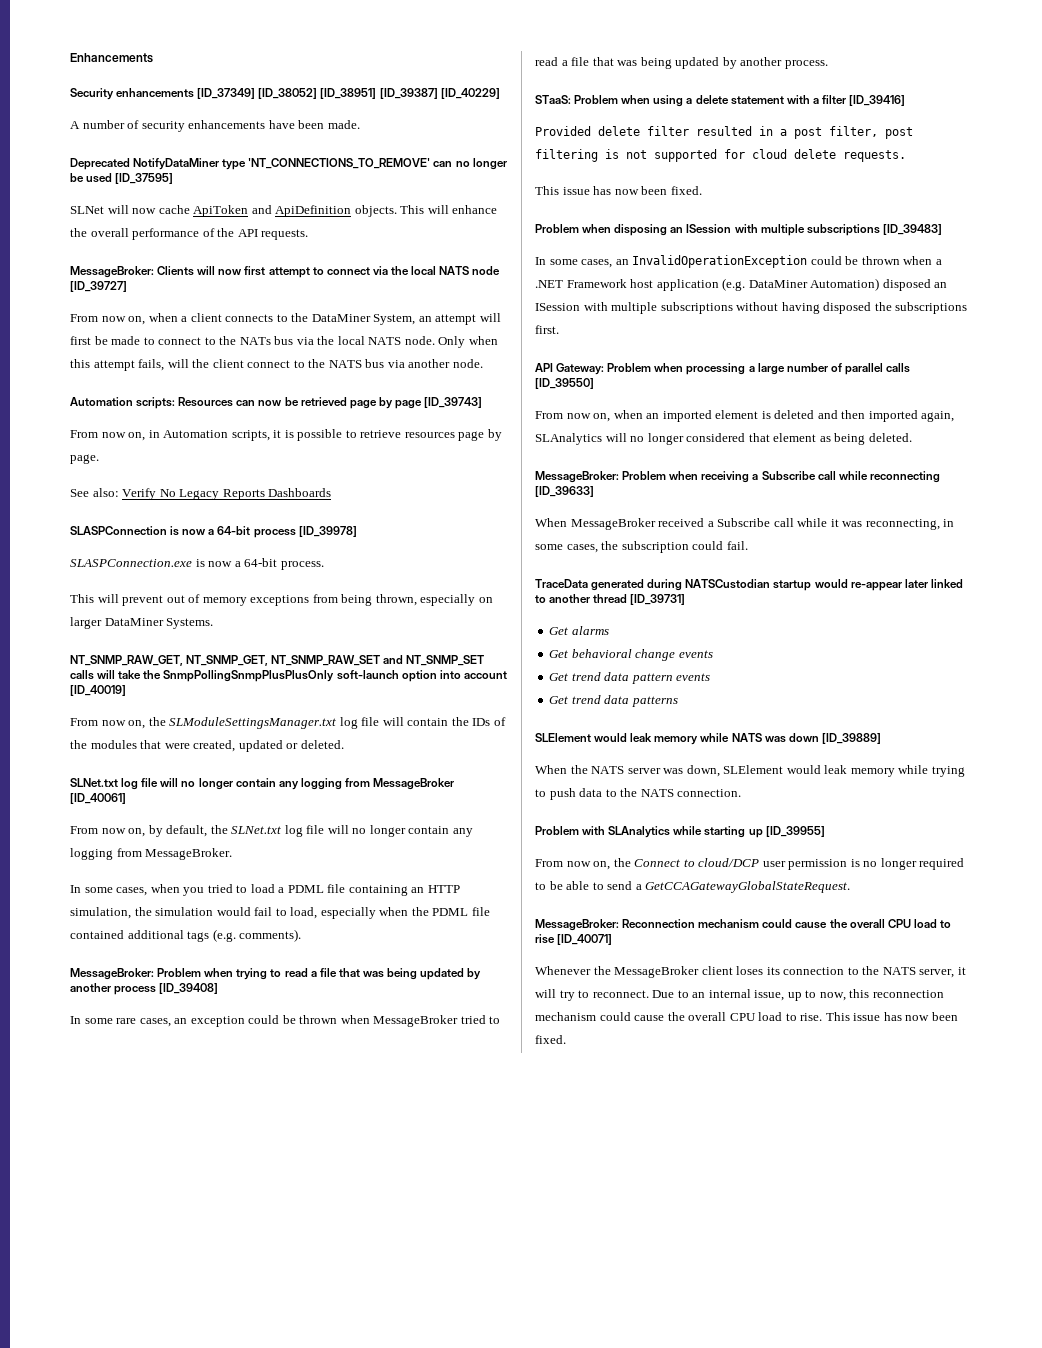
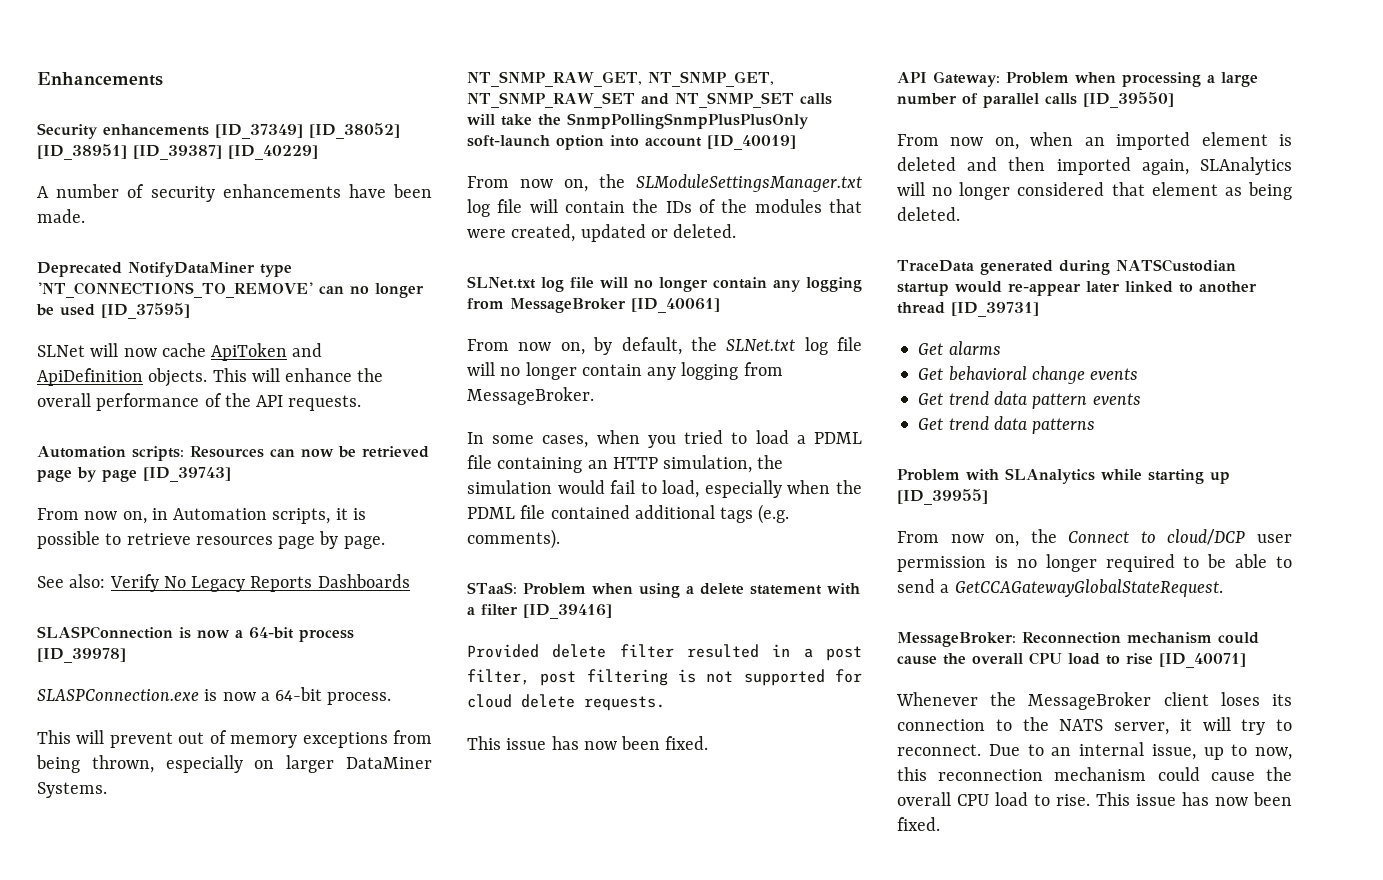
- MessageBroker: Clients will now first attempt to connect via the local NATS node [ID_39727]
- From now on, when a client connects to the DataMiner System, an attempt will first be made to connect to the NATs bus via the local NATS node. Only when this attempt fails, will the client connect to the NATS bus via another node.
- MessageBroker: Problem when trying to read a file that was being updated by another process [ID_39408]
- In some rare cases, an exception could be thrown when MessageBroker tried to read a file that was being updated by another process.
- Problem when disposing an ISession with multiple subscriptions [ID_39483]
- In some cases, an InvalidOperationException could be thrown when a .NET Framework host application (e.g. DataMiner Automation) disposed an ISession with multiple subscriptions without having disposed the subscriptions first.
- MessageBroker: Problem when receiving a Subscribe call while reconnecting [ID_39633]
- When MessageBroker received a Subscribe call while it was reconnecting, in some cases, the subscription could fail.
- SLElement would leak memory while NATS was down [ID_39889]
- When the NATS server was down, SLElement would leak memory while trying to push data to the NATS connection.

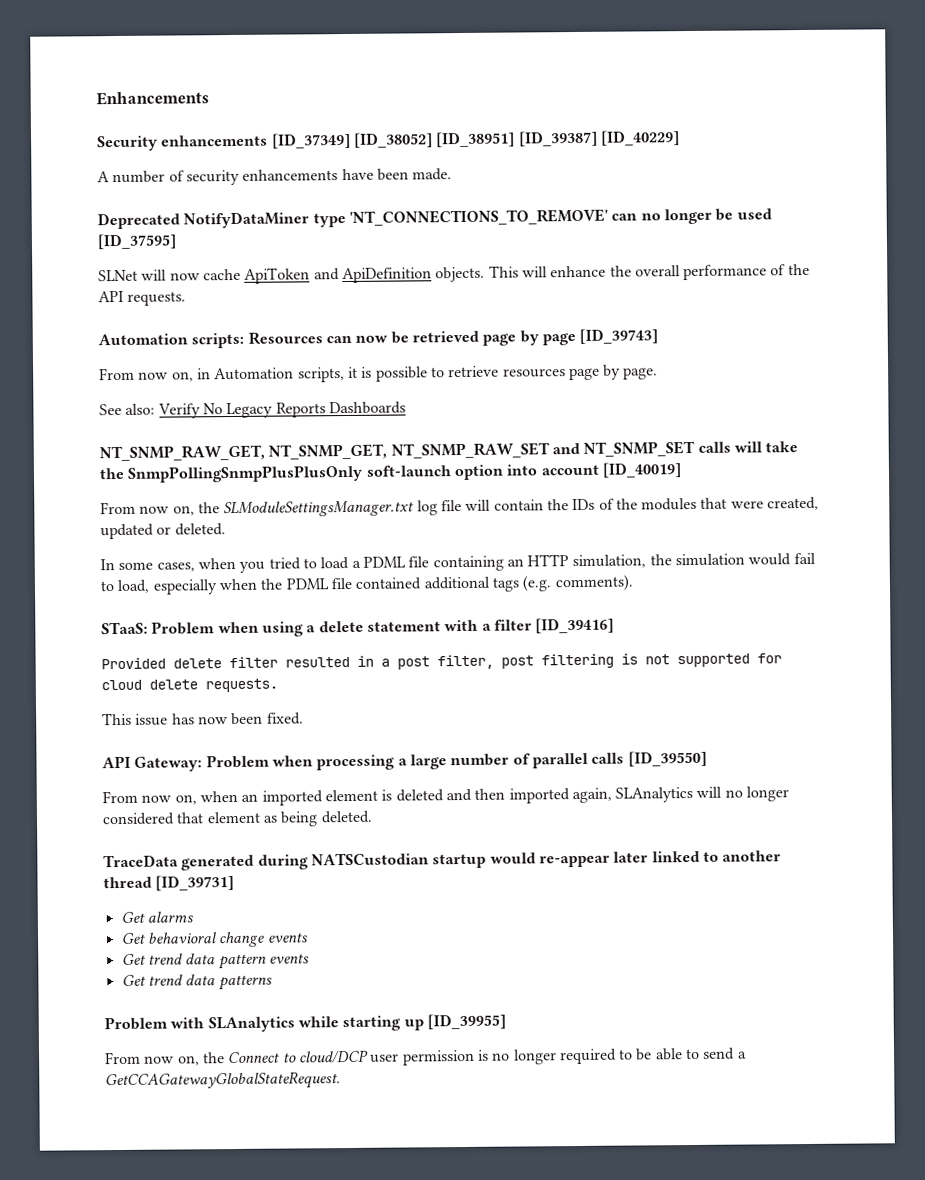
- SLASPConnection is now a 64-bit process [ID_39978]
- SLASPConnection.exe is now a 64-bit process.
- This will prevent out of memory exceptions from being thrown, especially on larger DataMiner Systems.
- SLNet.txt log file will no longer contain any logging from MessageBroker [ID_40061]
- From now on, by default, the SLNet.txt log file will no longer contain any logging from MessageBroker.
- MessageBroker: Reconnection mechanism could cause the overall CPU load to rise [ID_40071]
- Whenever the MessageBroker client loses its connection to the NATS server, it will try to reconnect. Due to an internal issue, up to now, this reconnection mechanism could cause the overall CPU load to rise. This issue has now been fixed.

